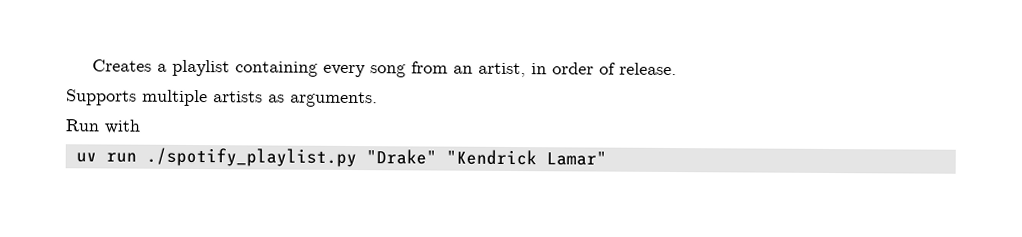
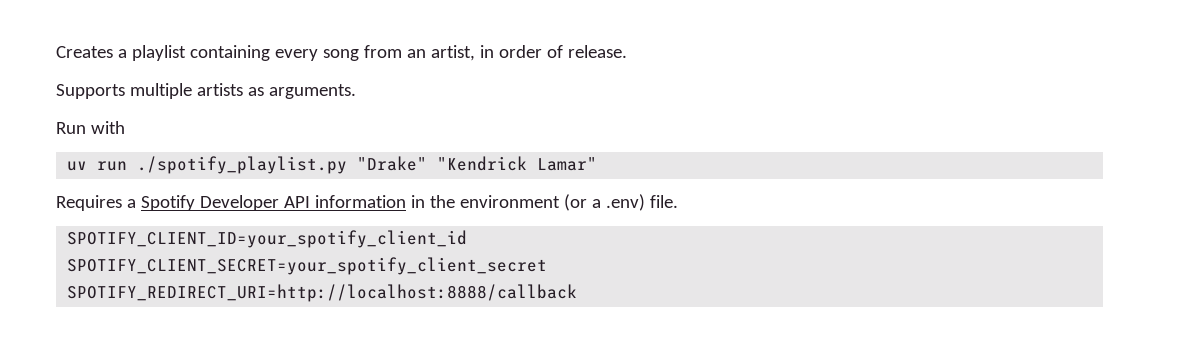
+ Requires a Spotify Developer API information in the environment (or a .env) file.
+ SPOTIFY_CLIENT_ID=your_spotify_client_id
+ SPOTIFY_CLIENT_SECRET=your_spotify_client_secret
+ SPOTIFY_REDIRECT_URI=http://localhost:8888/callback

